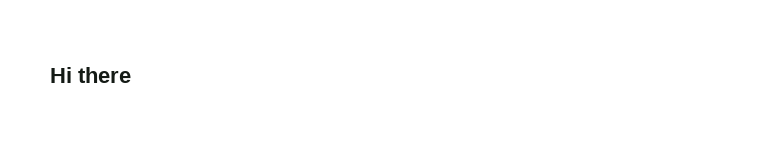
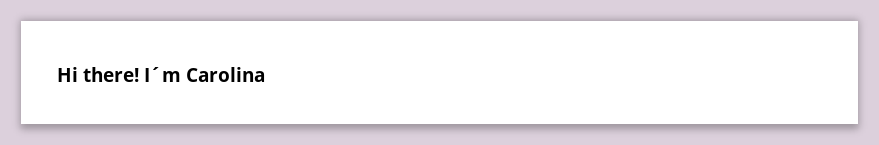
- Hi there
+ Hi there! I´m Carolina

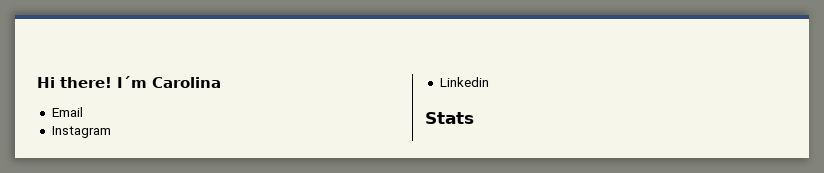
+ Email
+ Instagram
+ Linkedin
+ Stats

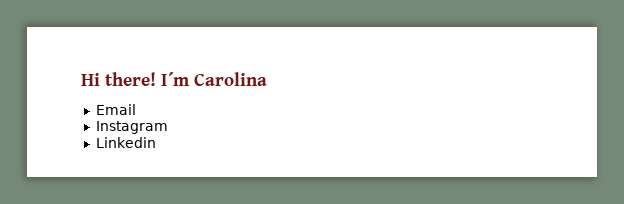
- Stats

